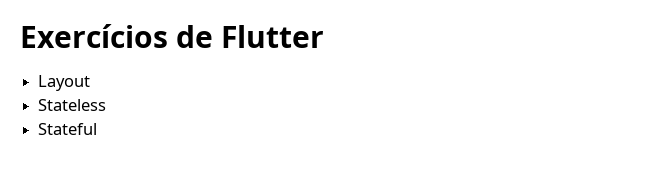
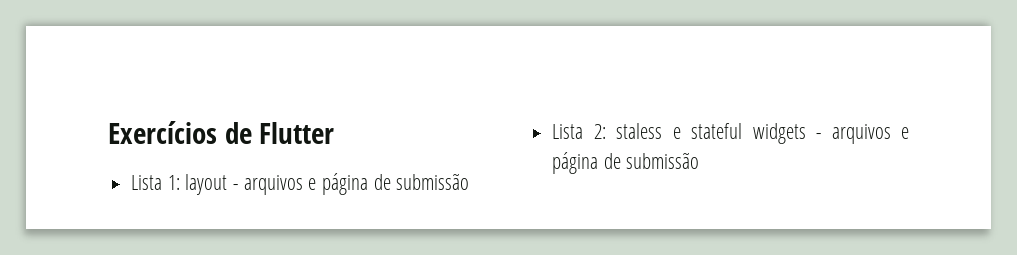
- Layout
- Stateless
- Stateful
+ Lista 1: layout - arquivos e página de submissão
+ Lista 2: staless e stateful widgets - arquivos e página de submissão

